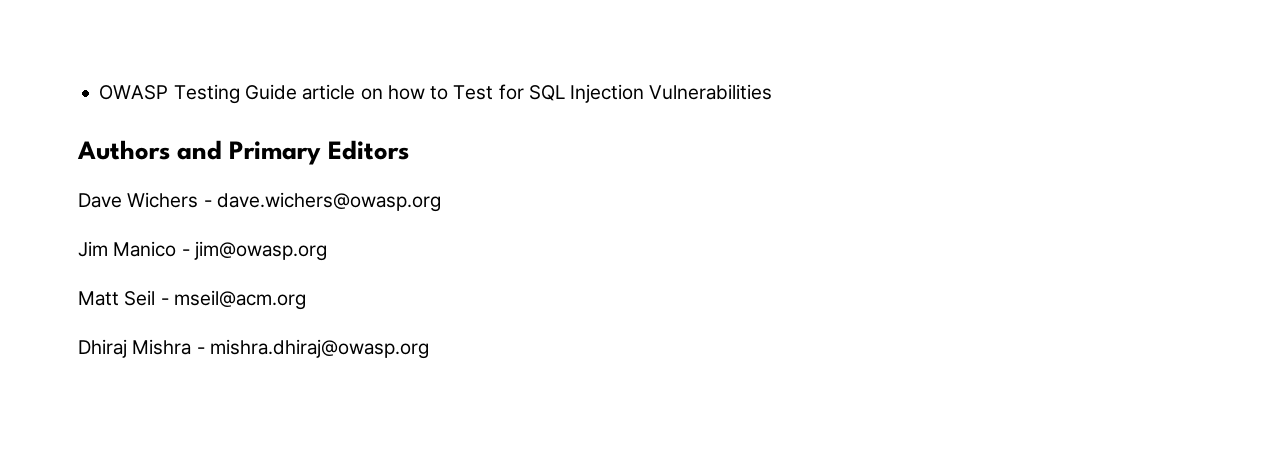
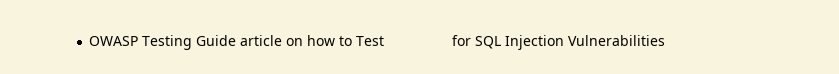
- Authors and Primary Editors
- Dave Wichers - dave.wichers@owasp.org
- Jim Manico - jim@owasp.org
- Matt Seil - mseil@acm.org
- Dhiraj Mishra - mishra.dhiraj@owasp.org

